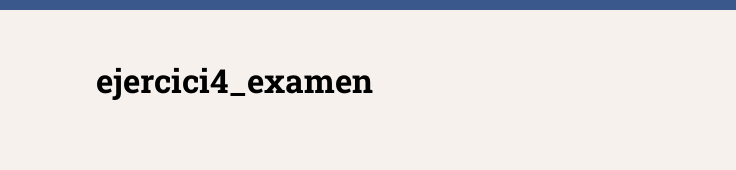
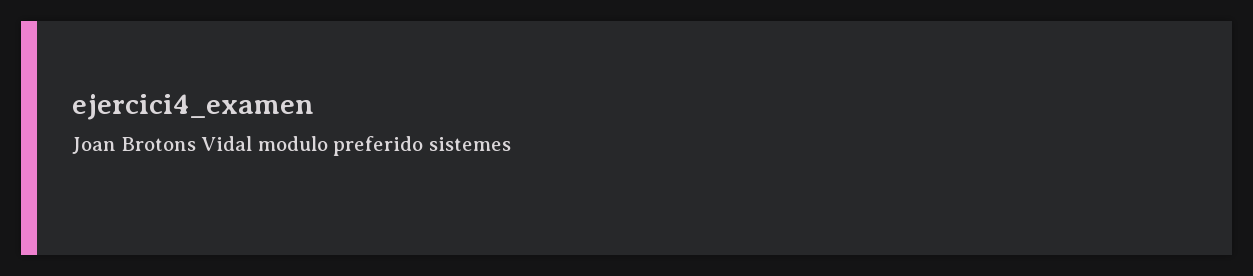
+ Joan Brotons Vidal modulo preferido sistemes

